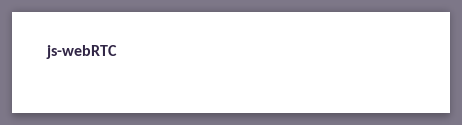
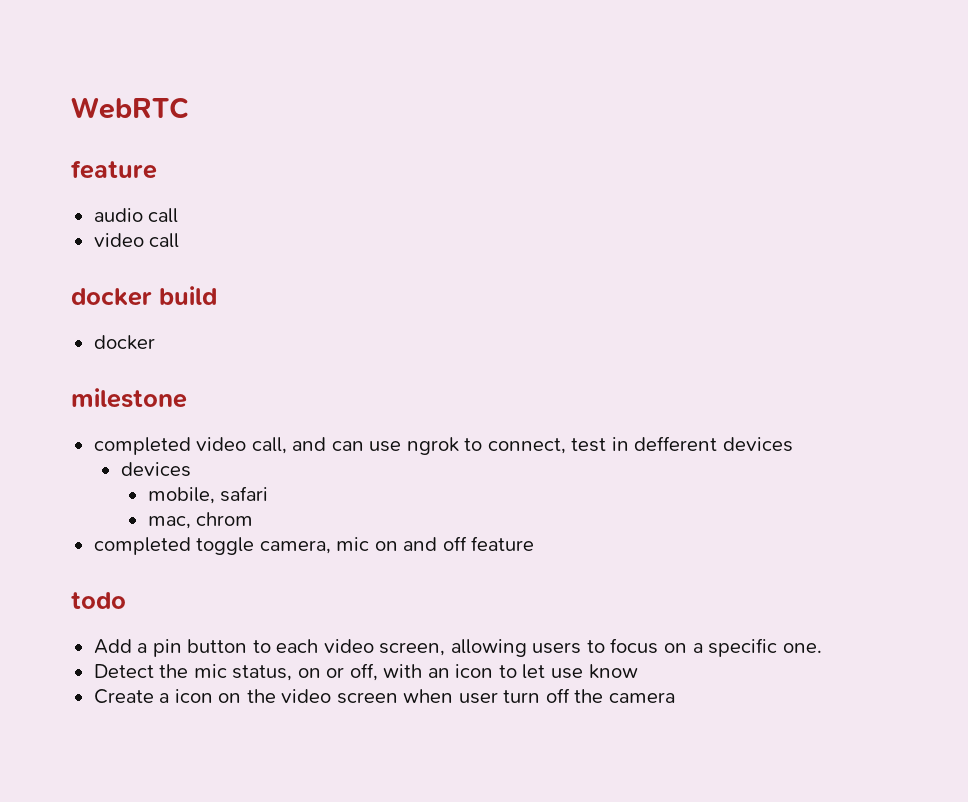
- js-webRTC
+ WebRTC
+ feature
+ audio call
+ video call
+ docker build
+ docker
+ milestone
+ completed video call, and can use ngrok to connect, test in defferent devices
+ devices
+ mobile, safari
+ mac, chrom
+ completed toggle camera, mic on and off feature
+ todo
+ Add a pin button to each video screen, allowing users to focus on a specific one.
+ Detect the mic status, on or off, with an icon to let use know
+ Create a icon on the video screen when user turn off the camera

